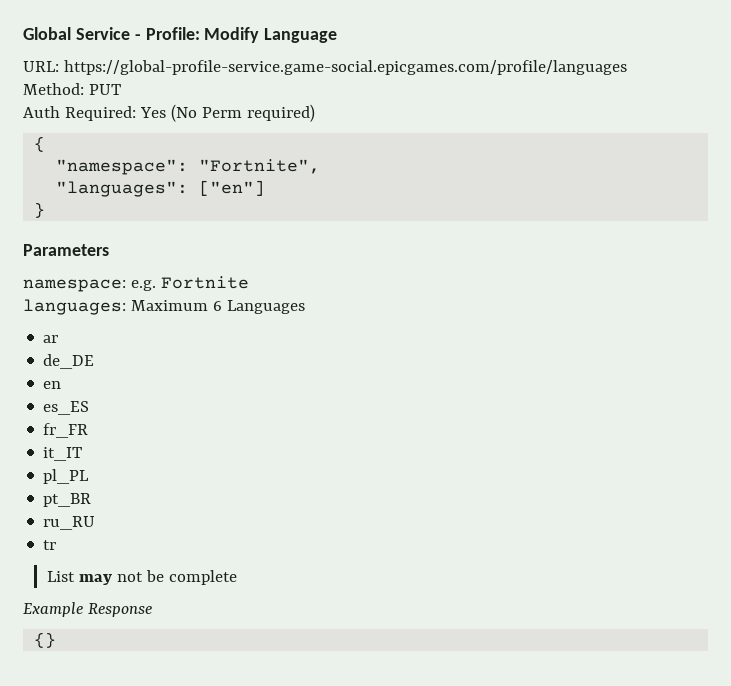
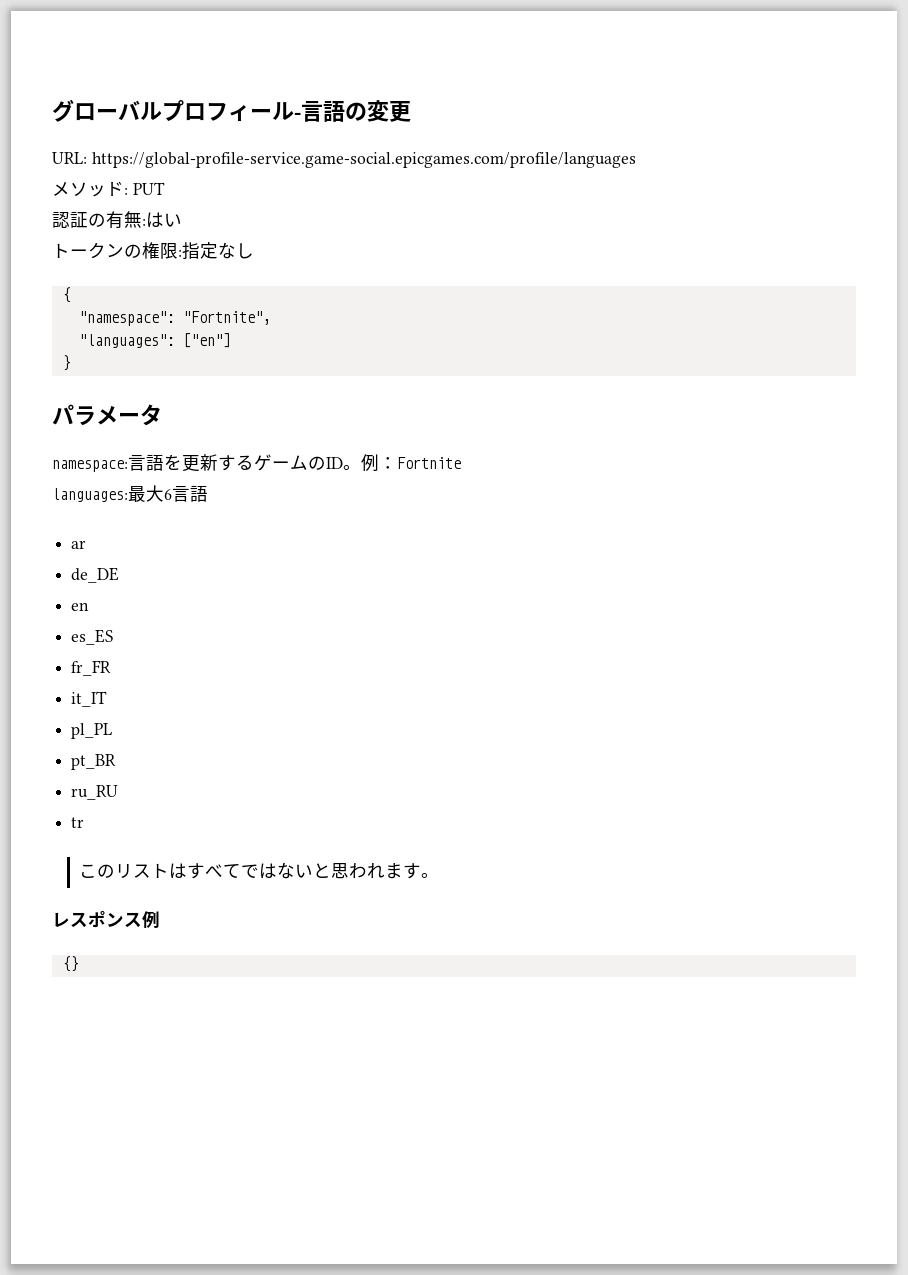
- Global Service - Profile: Modify Language
+ グローバルプロフィール-言語の変更
  URL: https://global-profile-service.game-social.epicgames.com/profile/languages
- Method: PUT
- Auth Required: Yes (No Perm required)
+ メソッド: PUT
+ 認証の有無:はい
+ トークンの権限:指定なし
- Parameters
+ パラメータ
- namespace: e.g. Fortnite
+ namespace:言語を更新するゲームのID。例：Fortnite
- languages: Maximum 6 Languages
+ languages:最大6言語
- List may not be complete
- Example Response
+ このリストはすべてではないと思われます。
+ レスポンス例

